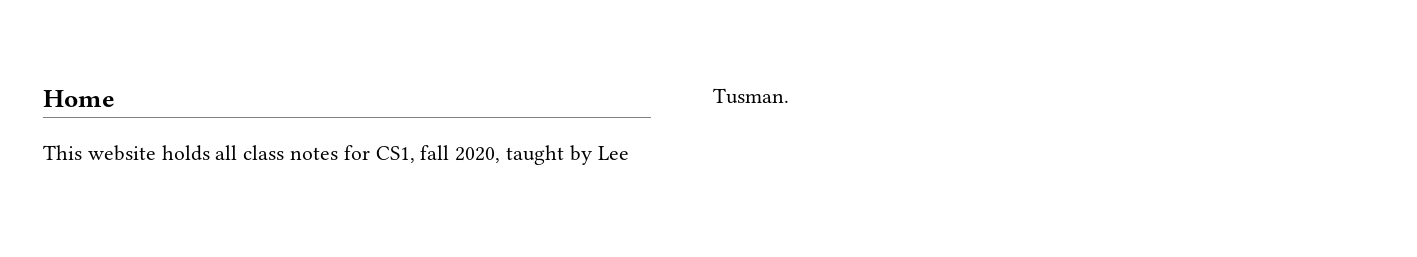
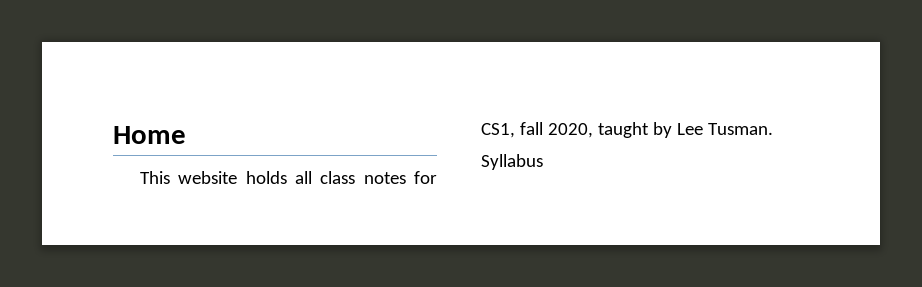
+ Syllabus

